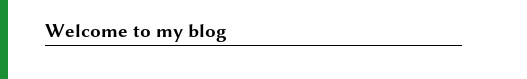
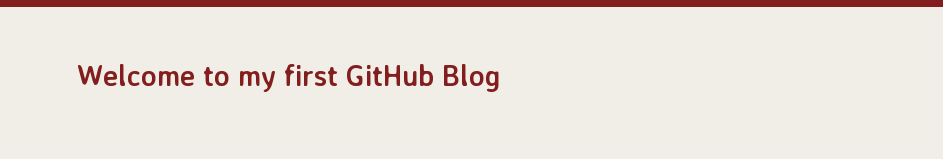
- Welcome to my blog
+ Welcome to my first GitHub Blog

